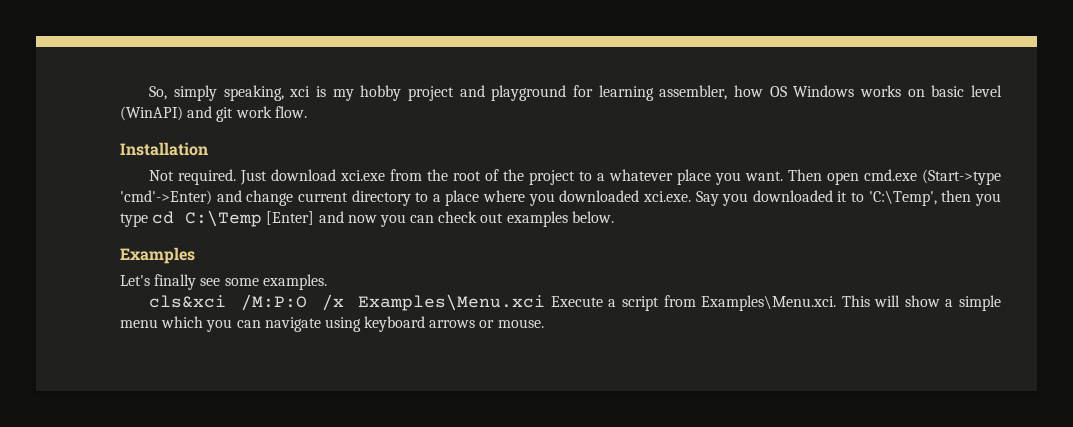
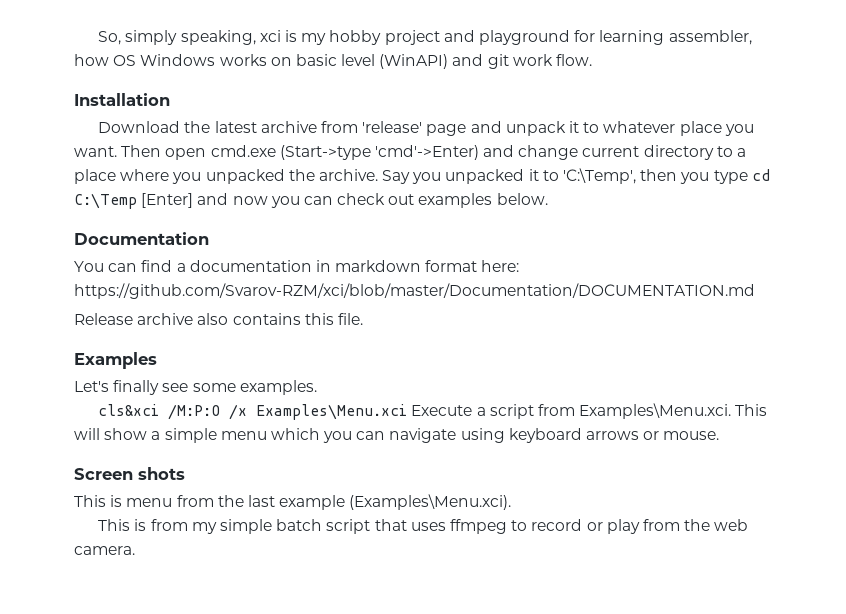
- Not required. Just download xci.exe from the root of the project to a whatever place you want.
+ Download the latest archive from 'release' page and unpack it to whatever place you want.
- Then open cmd.exe (Start->type 'cmd'->Enter) and change current directory to a place where you downloaded xci.exe. Say you downloaded it to 'C:\Temp', then you type cd C:\Temp [Enter] and now you can check out examples below.
+ Then open cmd.exe (Start->type 'cmd'->Enter) and change current directory to a place where you unpacked the archive. Say you unpacked it to 'C:\Temp', then you type cd C:\Temp [Enter] and now you can check out examples below.
+ Documentation
+ You can find a documentation in markdown format here: https://github.com/Svarov-RZM/xci/blob/master/Documentation/DOCUMENTATION.md
+ Release archive also contains this file.
+ Screen shots
+ This is menu from the last example (Examples\Menu.xci).
+ This is from my simple batch script that uses ffmpeg to record or play from the web camera.

